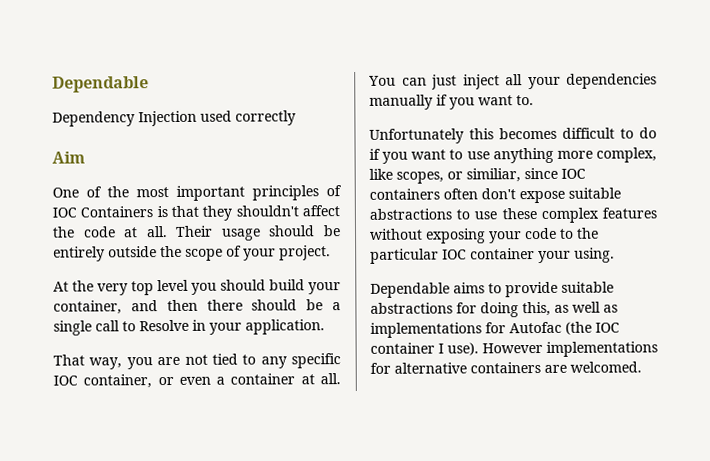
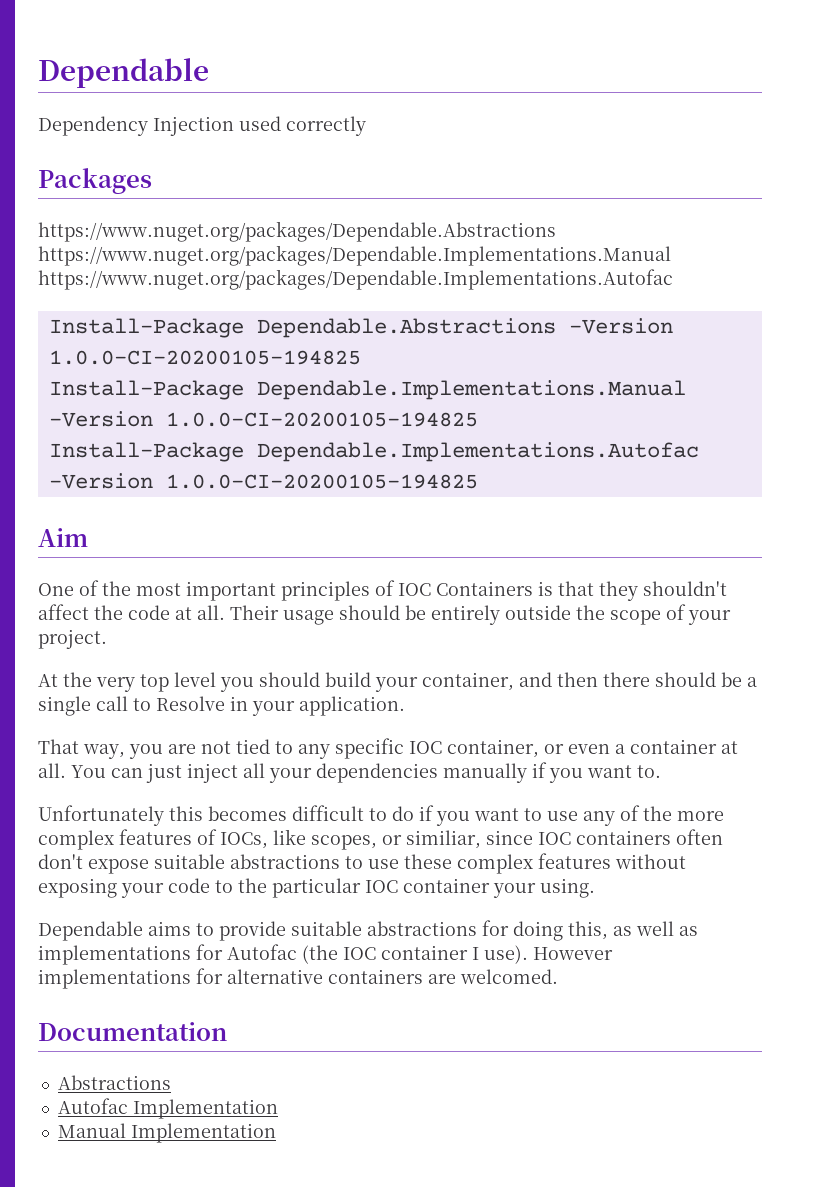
+ Packages
+ https://www.nuget.org/packages/Dependable.Abstractions https://www.nuget.org/packages/Dependable.Implementations.Manual https://www.nuget.org/packages/Dependable.Implementations.Autofac
+ Install-Package Dependable.Abstractions -Version 1.0.0-CI-20200105-194825
+ Install-Package Dependable.Implementations.Manual -Version 1.0.0-CI-20200105-194825
+ Install-Package Dependable.Implementations.Autofac -Version 1.0.0-CI-20200105-194825
- Unfortunately this becomes difficult to do if you want to use anything more complex, like scopes, or similiar, since IOC containers often don't expose suitable abstractions to use these complex features without exposing your code to the particular IOC container your using.
+ Unfortunately this becomes difficult to do if you want to use any of the more complex features of IOCs, like scopes, or similiar, since IOC containers often don't expose suitable abstractions to use these complex features without exposing your code to the particular IOC container your using.
+ Documentation
+ Abstractions
+ Autofac Implementation
+ Manual Implementation

